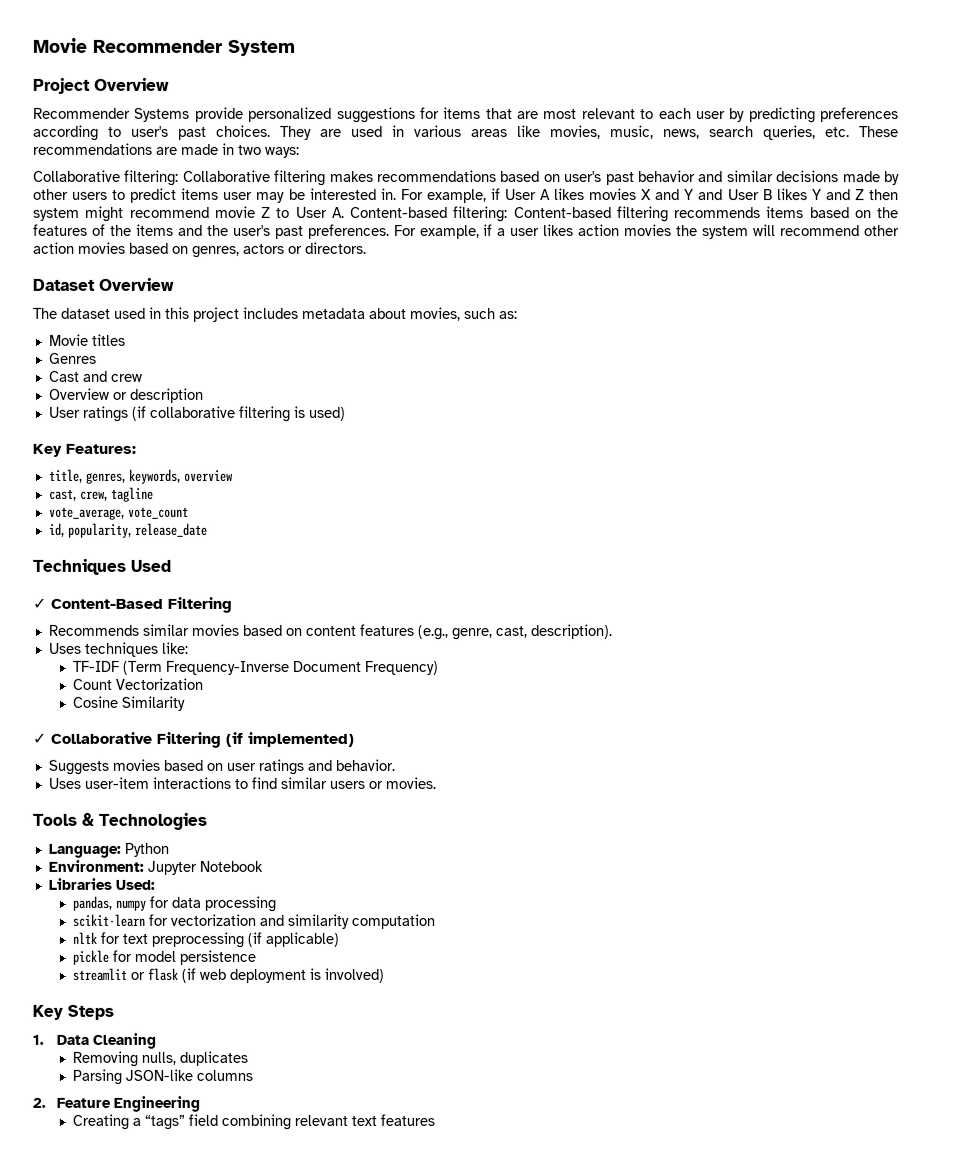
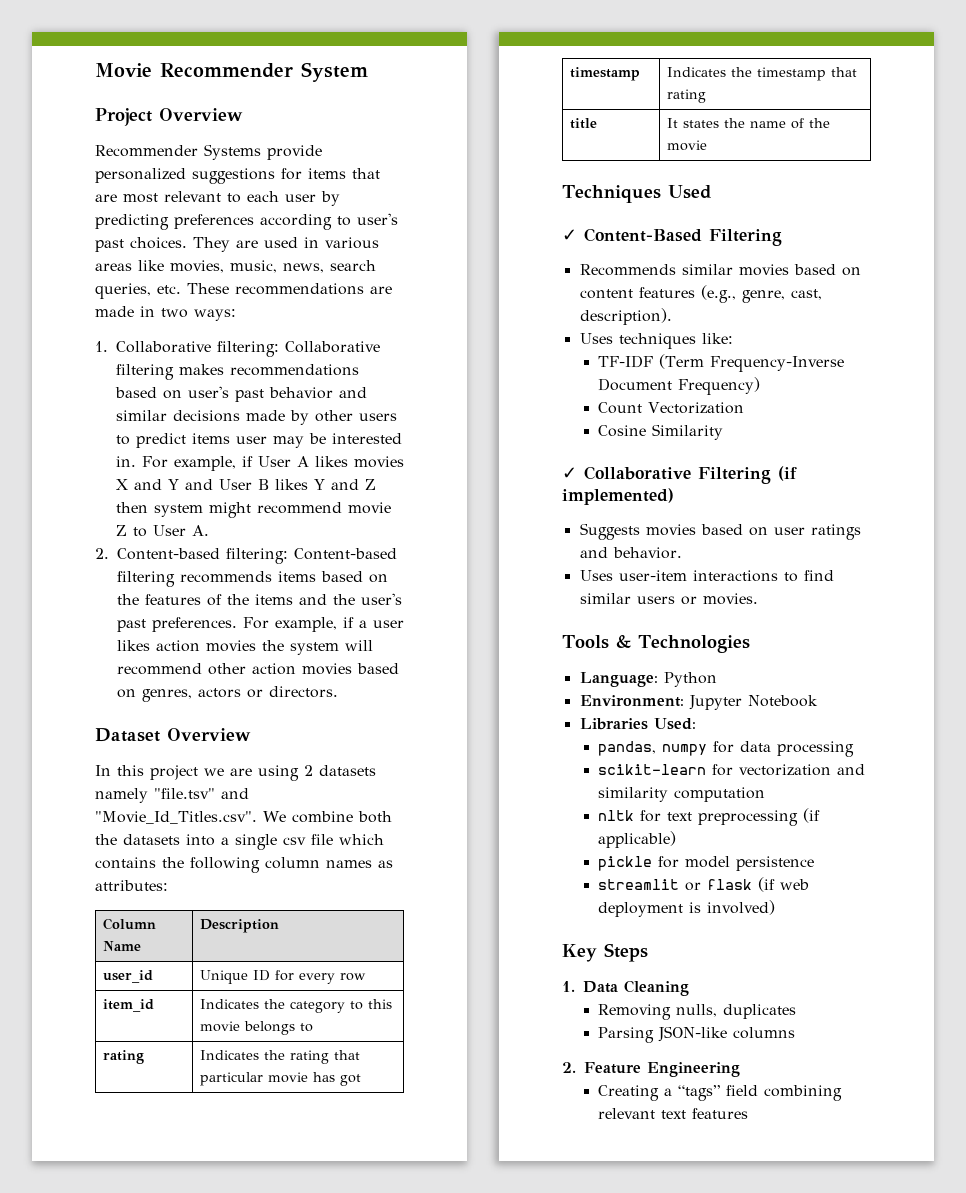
- Collaborative filtering: Collaborative filtering makes recommendations based on user's past behavior and similar decisions made by other users to predict items user may be interested in.
+ 1. Collaborative filtering: Collaborative filtering makes recommendations based on user's past behavior and similar decisions made by other users to predict items user may be interested in.
- For example, if User A likes movies X and Y and User B likes Y and Z then system might recommend movie Z to User A. Content-based filtering: Content-based filtering recommends items based on the features of the items and the user's past preferences.
+ For example, if User A likes movies X and Y and User B likes Y and Z then system might recommend movie Z to User A.
+ 2. Content-based filtering: Content-based filtering recommends items based on the features of the items and the user's past preferences.
- The dataset used in this project includes metadata about movies, such as:
- Movie titles
- Genres
- Cast and crew
- Overview or description
- User ratings (if collaborative filtering is used)
- Key Features:
- title, genres, keywords, overview
- cast, crew, tagline
- vote_average, vote_count
- id, popularity, release_date
+ In this project we are using 2 datasets namely "file.tsv" and "Movie_Id_Titles.csv". We combine both the datasets into a single csv file which contains the following column names as attributes:
+ Column Name | Description
+ user_id | Unique ID for every row
+ item_id | Indicates the category to this movie belongs to
+ rating | Indicates the rating that particular movie has got
+ timestamp | Indicates the timestamp that rating
+ title | It states the name of the movie

